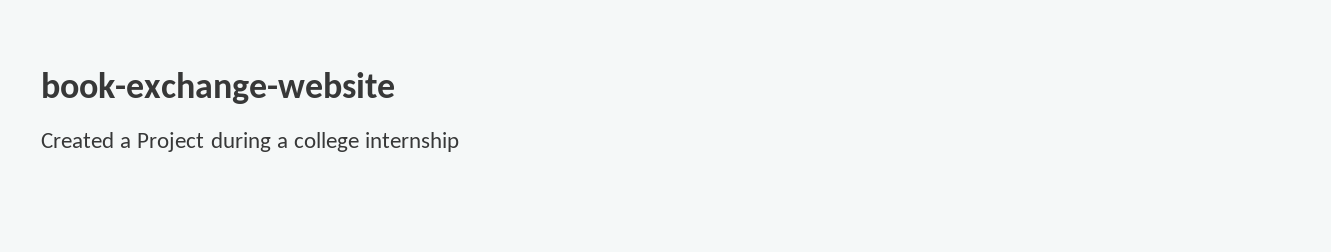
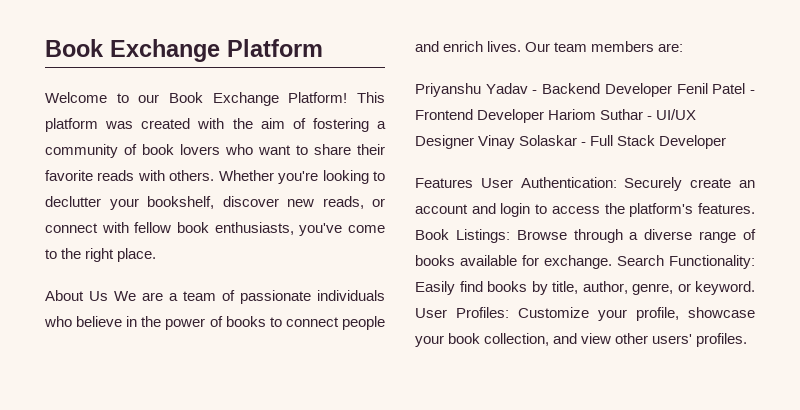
- book-exchange-website
- Created a Project during a college internship
+ Book Exchange Platform
+ Welcome to our Book Exchange Platform! This platform was created with the aim of fostering a community of book lovers who want to share their favorite reads with others. Whether you're looking to declutter your bookshelf, discover new reads, or connect with fellow book enthusiasts, you've come to the right place.
+ About Us We are a team of passionate individuals who believe in the power of books to connect people and enrich lives. Our team members are:
+ Priyanshu Yadav - Backend Developer Fenil Patel - Frontend Developer Hariom Suthar - UI/UX Designer Vinay Solaskar - Full Stack Developer
+ Features User Authentication: Securely create an account and login to access the platform's features. Book Listings: Browse through a diverse range of books available for exchange. Search Functionality: Easily find books by title, author, genre, or keyword. User Profiles: Customize your profile, showcase your book collection, and view other users' profiles.

